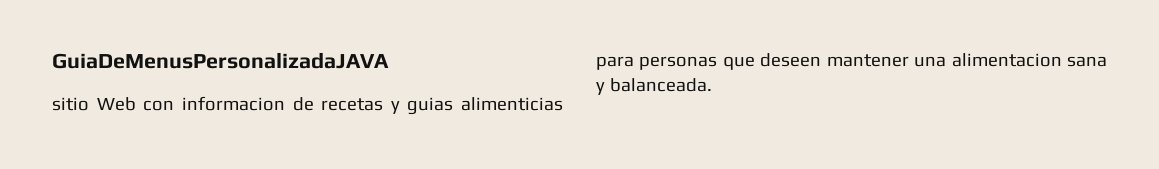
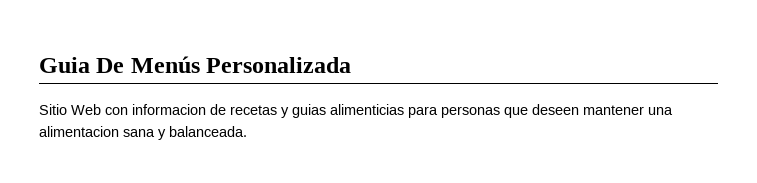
- GuiaDeMenusPersonalizadaJAVA
- sitio Web con informacion de recetas y guias alimenticias para personas que deseen mantener una alimentacion sana y balanceada.
+ Guia De Menús Personalizada
+ Sitio Web con informacion de recetas y guias alimenticias para personas que deseen mantener una alimentacion sana y balanceada.

